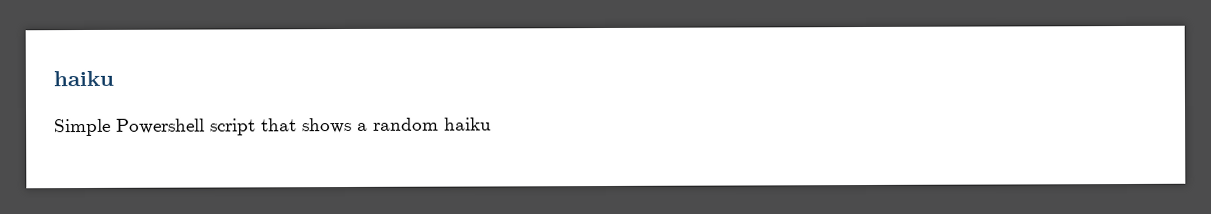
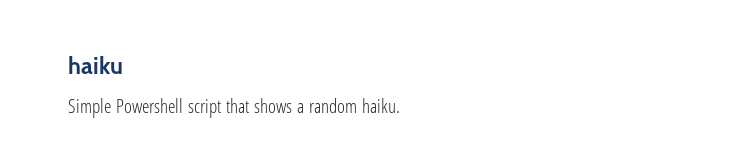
- Simple Powershell script that shows a random haiku
+ Simple Powershell script that shows a random haiku.

